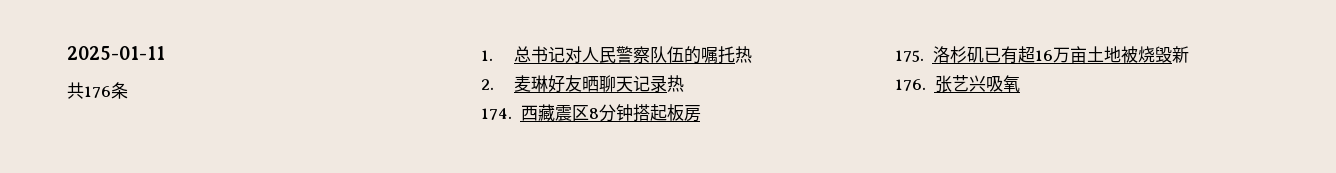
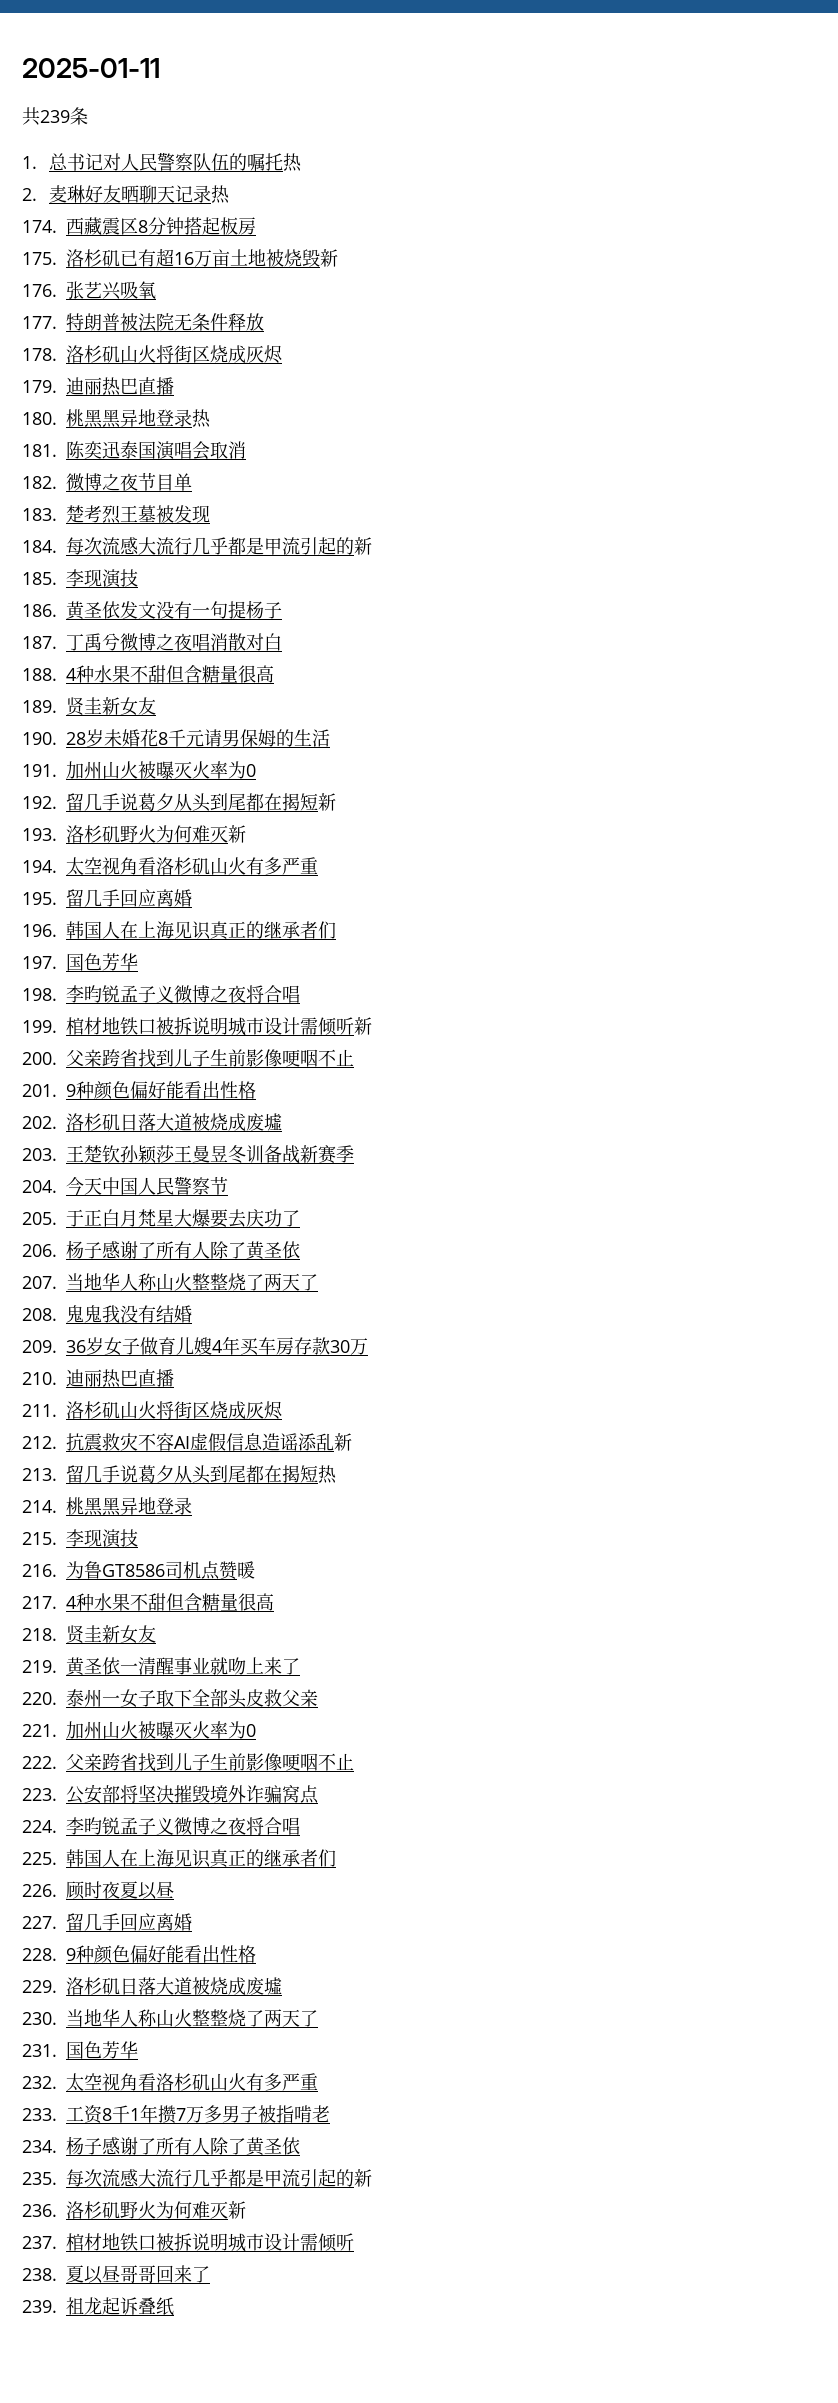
- 共176条
+ 共239条
+ 177.特朗普被法院无条件释放
+ 178.洛杉矶山火将街区烧成灰烬
+ 179.迪丽热巴直播
+ 180.桃黑黑异地登录热
+ 181.陈奕迅泰国演唱会取消
+ 182.微博之夜节目单
+ 183.楚考烈王墓被发现
+ 184.每次流感大流行几乎都是甲流引起的新
+ 185.李现演技
+ 186.黄圣依发文没有一句提杨子
+ 187.丁禹兮微博之夜唱消散对白
+ 188. 4种水果不甜但含糖量很高
+ 189.贤圭新女友
+ 190. 28岁未婚花8千元请男保姆的生活
+ 191.加州山火被曝灭火率为0
+ 192.留几手说葛夕从头到尾都在揭短新
+ 193.洛杉矶野火为何难灭新
+ 194.太空视角看洛杉矶山火有多严重
+ 195.留几手回应离婚
+ 196.韩国人在上海见识真正的继承者们
+ 197.国色芳华
+ 198.李昀锐孟子义微博之夜将合唱
+ 199.棺材地铁口被拆说明城市设计需倾听新
+ 200.父亲跨省找到儿子生前影像哽咽不止
+ 201. 9种颜色偏好能看出性格
+ 202.洛杉矶日落大道被烧成废墟
+ 203.王楚钦孙颖莎王曼昱冬训备战新赛季
+ 204.今天中国人民警察节
+ 205.于正白月梵星大爆要去庆功了
+ 206.杨子感谢了所有人除了黄圣依
+ 207.当地华人称山火整整烧了两天了
+ 208.鬼鬼我没有结婚
+ 209. 36岁女子做育儿嫂4年买车房存款30万
+ 210.迪丽热巴直播
+ 211.洛杉矶山火将街区烧成灰烬
+ 212.抗震救灾不容AI虚假信息造谣添乱新
+ 213.留几手说葛夕从头到尾都在揭短热
+ 214.桃黑黑异地登录
+ 215.李现演技
+ 216.为鲁GT8586司机点赞暖
+ 217. 4种水果不甜但含糖量很高
+ 218.贤圭新女友
+ 219.黄圣依一清醒事业就吻上来了
+ 220.泰州一女子取下全部头皮救父亲
+ 221.加州山火被曝灭火率为0
+ 222.父亲跨省找到儿子生前影像哽咽不止
+ 223.公安部将坚决摧毁境外诈骗窝点
+ 224.李昀锐孟子义微博之夜将合唱
+ 225.韩国人在上海见识真正的继承者们
+ 226.顾时夜夏以昼
+ 227.留几手回应离婚
+ 228. 9种颜色偏好能看出性格
+ 229.洛杉矶日落大道被烧成废墟
+ 230.当地华人称山火整整烧了两天了
+ 231.国色芳华
+ 232.太空视角看洛杉矶山火有多严重
+ 233.工资8千1年攒7万多男子被指啃老
+ 234.杨子感谢了所有人除了黄圣依
+ 235.每次流感大流行几乎都是甲流引起的新
+ 236.洛杉矶野火为何难灭新
+ 237.棺材地铁口被拆说明城市设计需倾听
+ 238.夏以昼哥哥回来了
+ 239.祖龙起诉叠纸

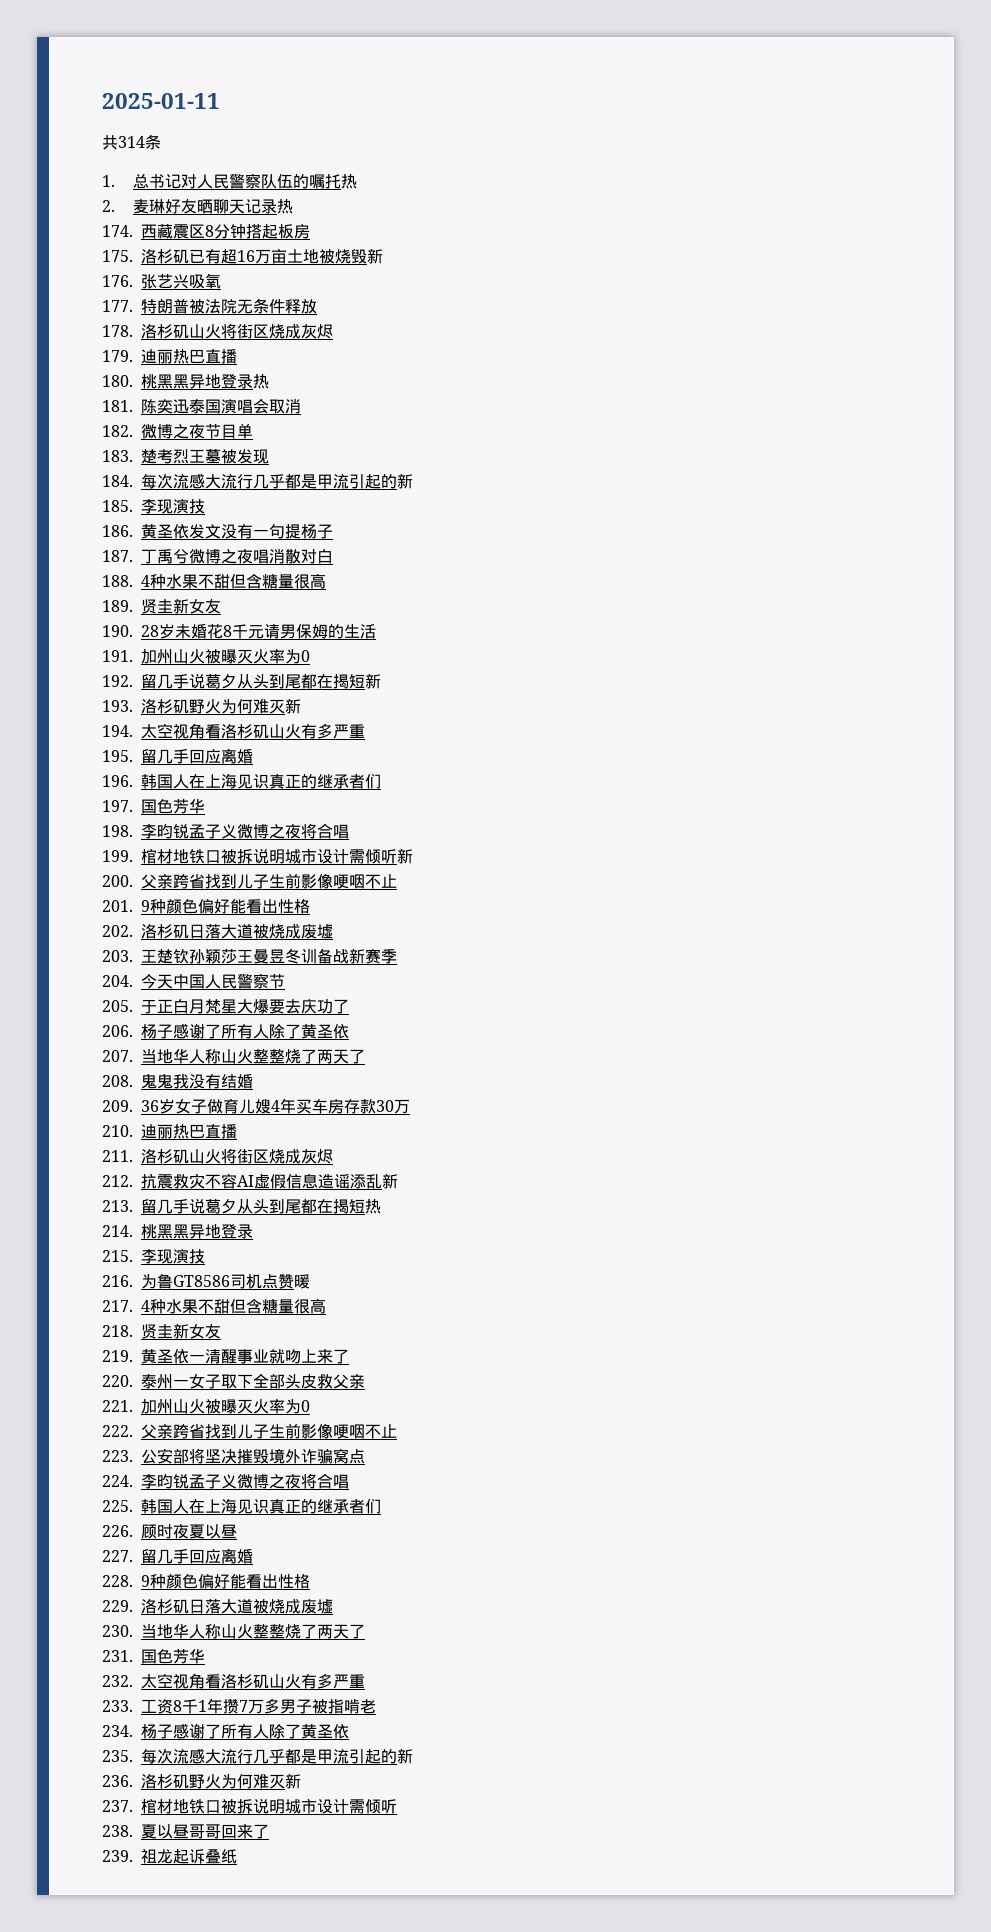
- 共239条
+ 共314条

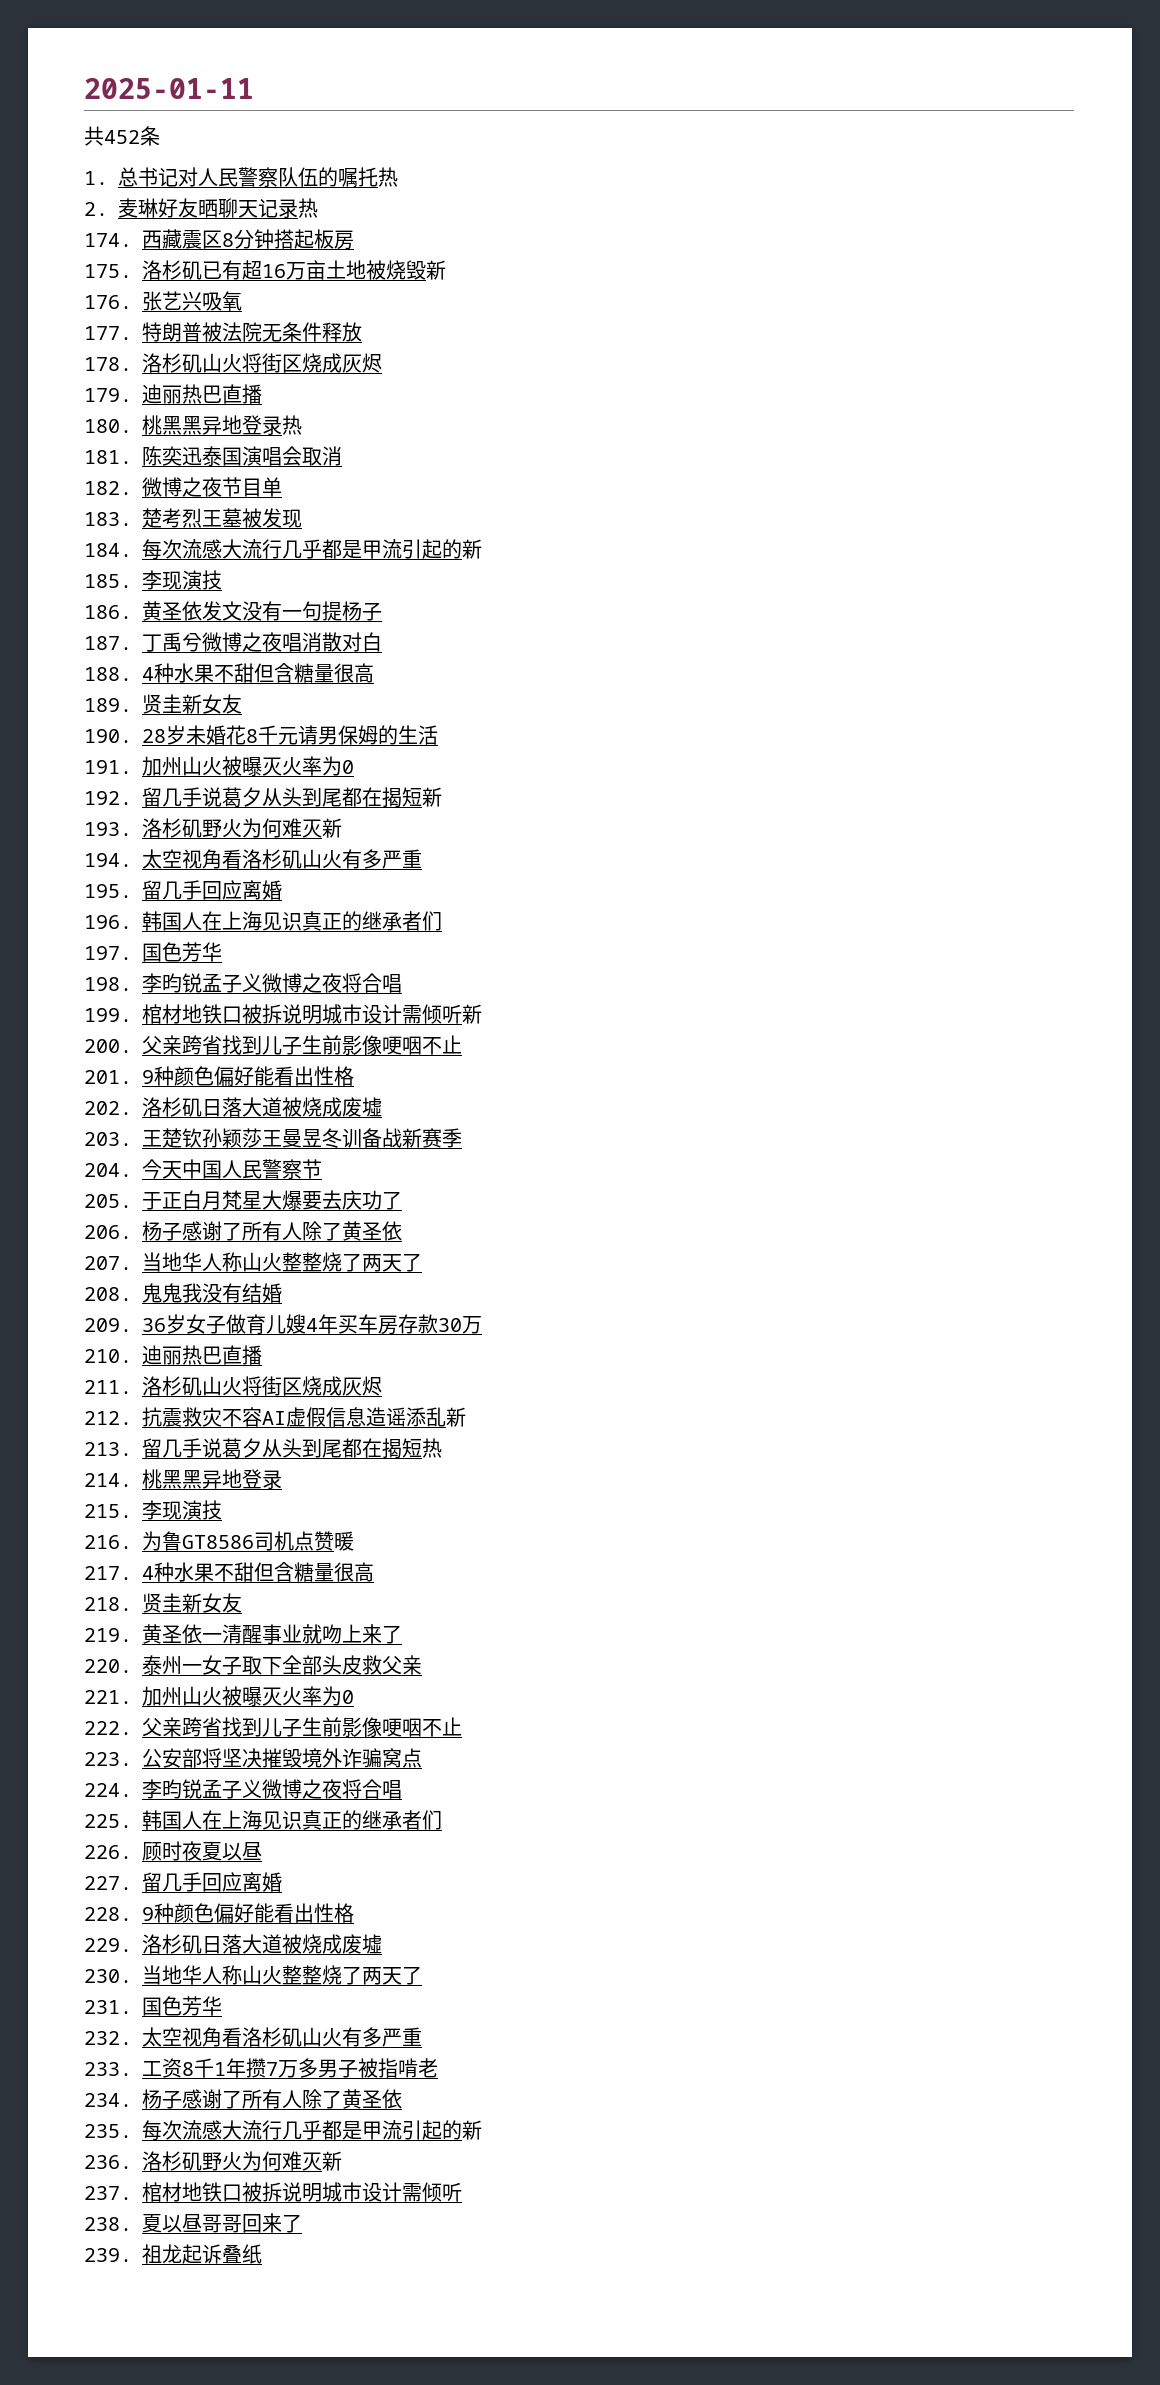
- 共314条
+ 共452条

